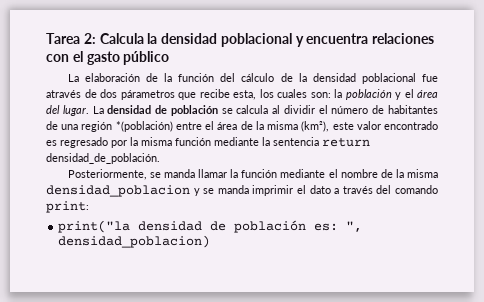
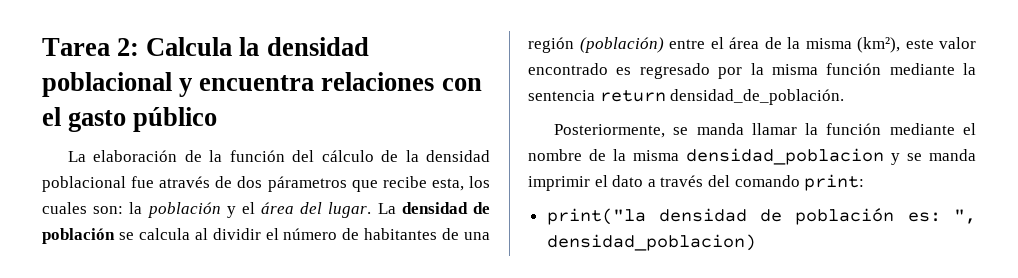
- La densidad de población se calcula al dividir el número de habitantes de una región *(población) entre el área de la misma (km²), este valor encontrado es regresado por la misma función mediante la sentencia return densidad_de_población.
+ La densidad de población se calcula al dividir el número de habitantes de una región (población) entre el área de la misma (km²), este valor encontrado es regresado por la misma función mediante la sentencia return densidad_de_población.

